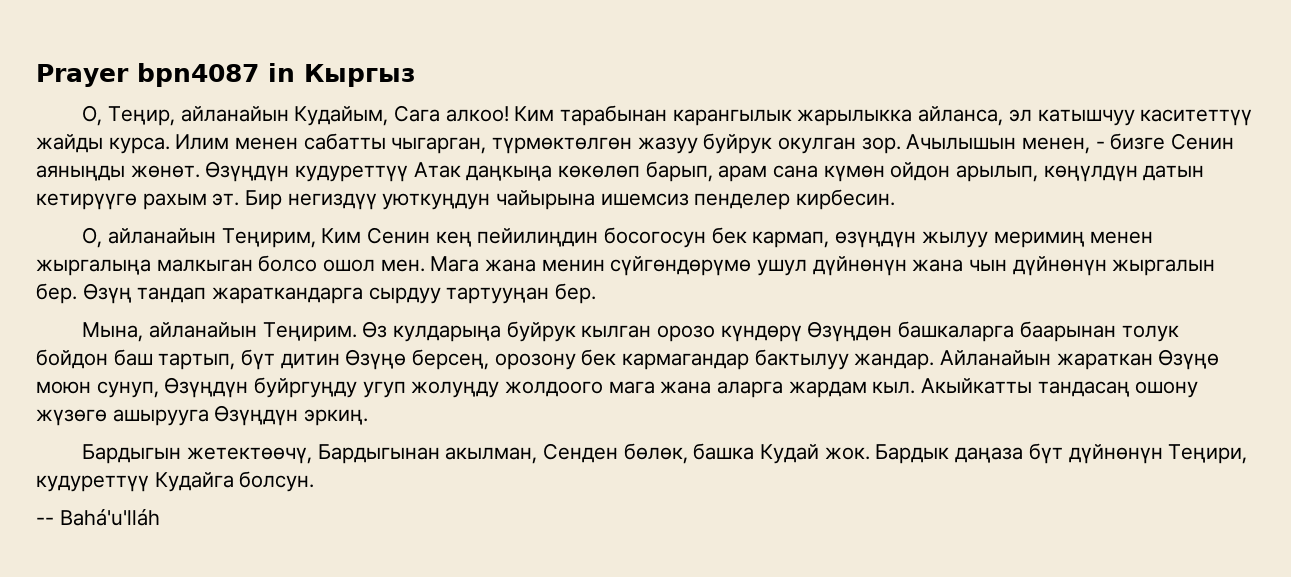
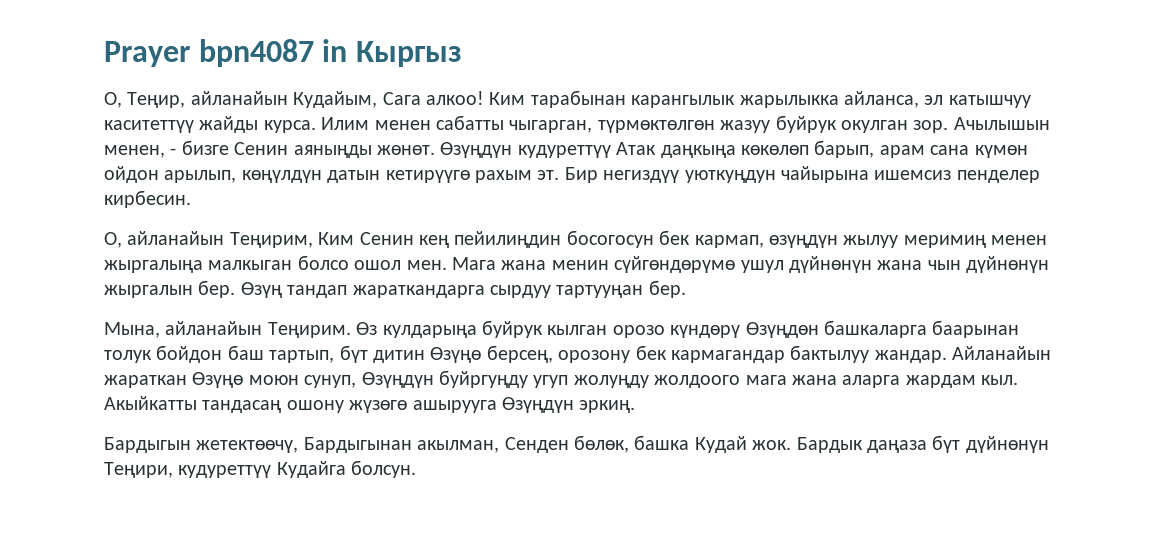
- -- Bahá'u'lláh

